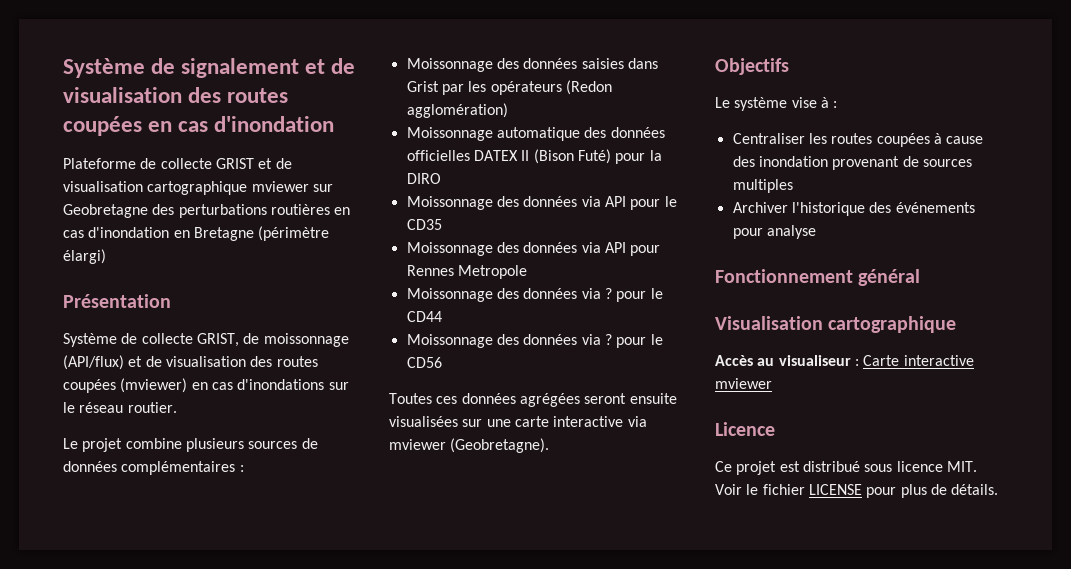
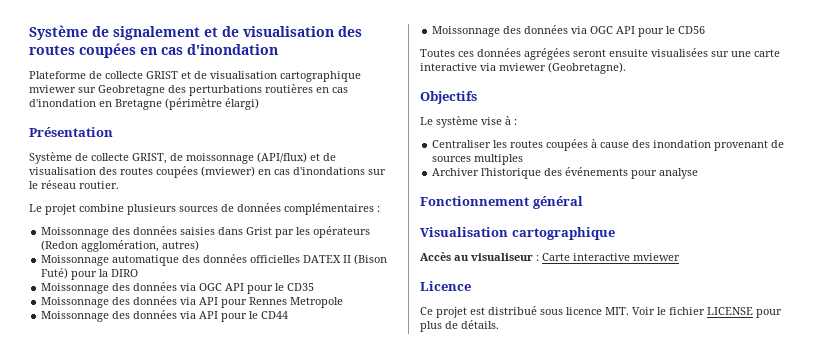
- Moissonnage des données saisies dans Grist par les opérateurs (Redon agglomération)
+ Moissonnage des données saisies dans Grist par les opérateurs (Redon agglomération, autres)
- Moissonnage des données via API pour le CD35
+ Moissonnage des données via OGC API pour le CD35
- Moissonnage des données via ? pour le CD44
+ Moissonnage des données via API pour le CD44
- Moissonnage des données via ? pour le CD56
+ Moissonnage des données via OGC API pour le CD56

